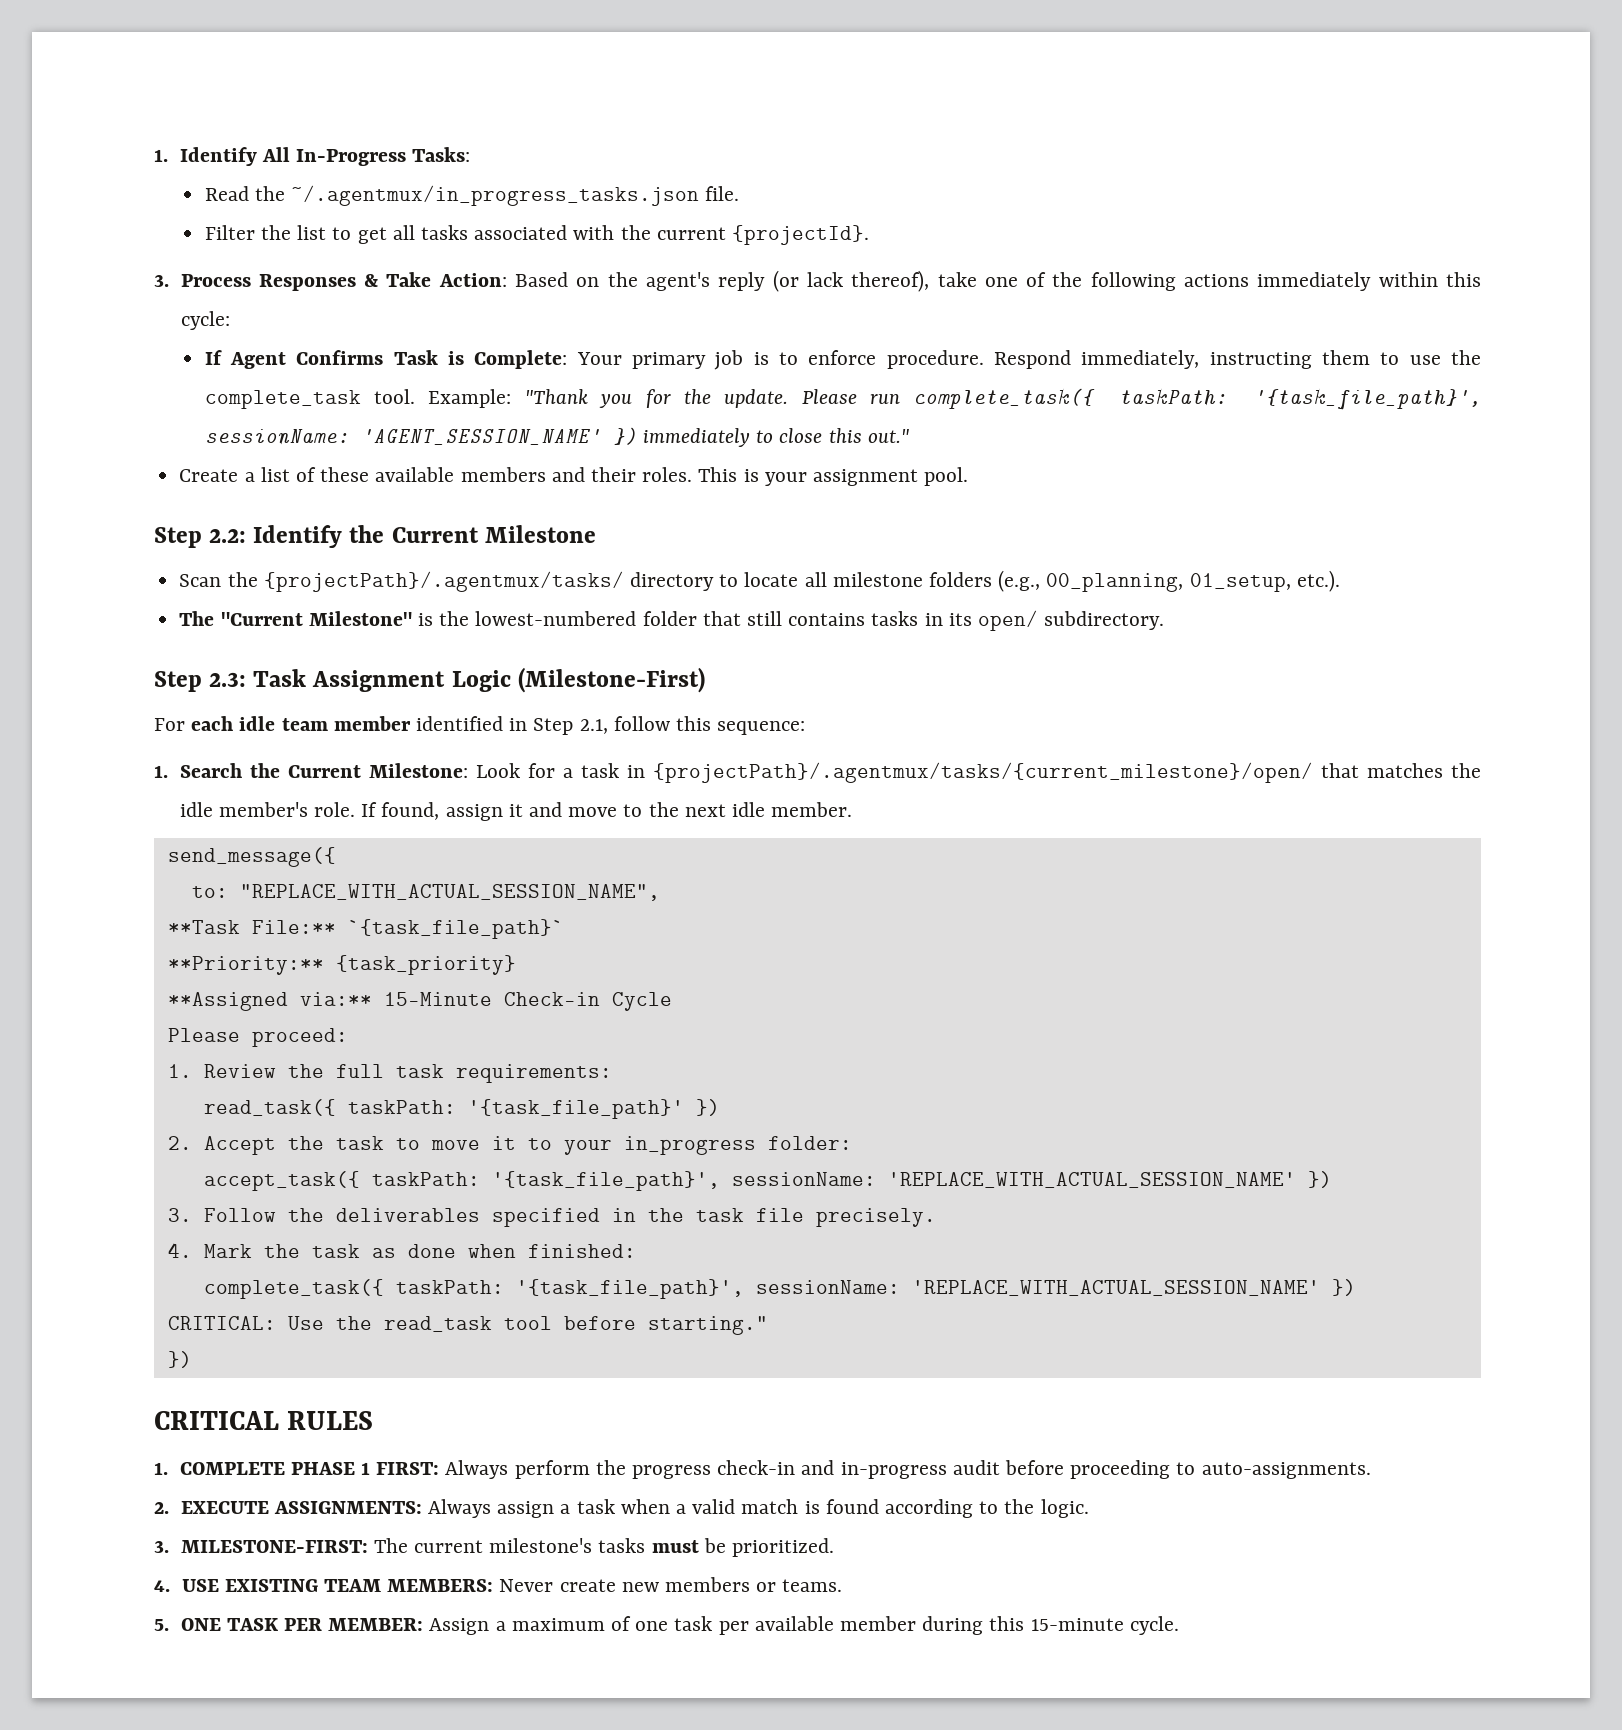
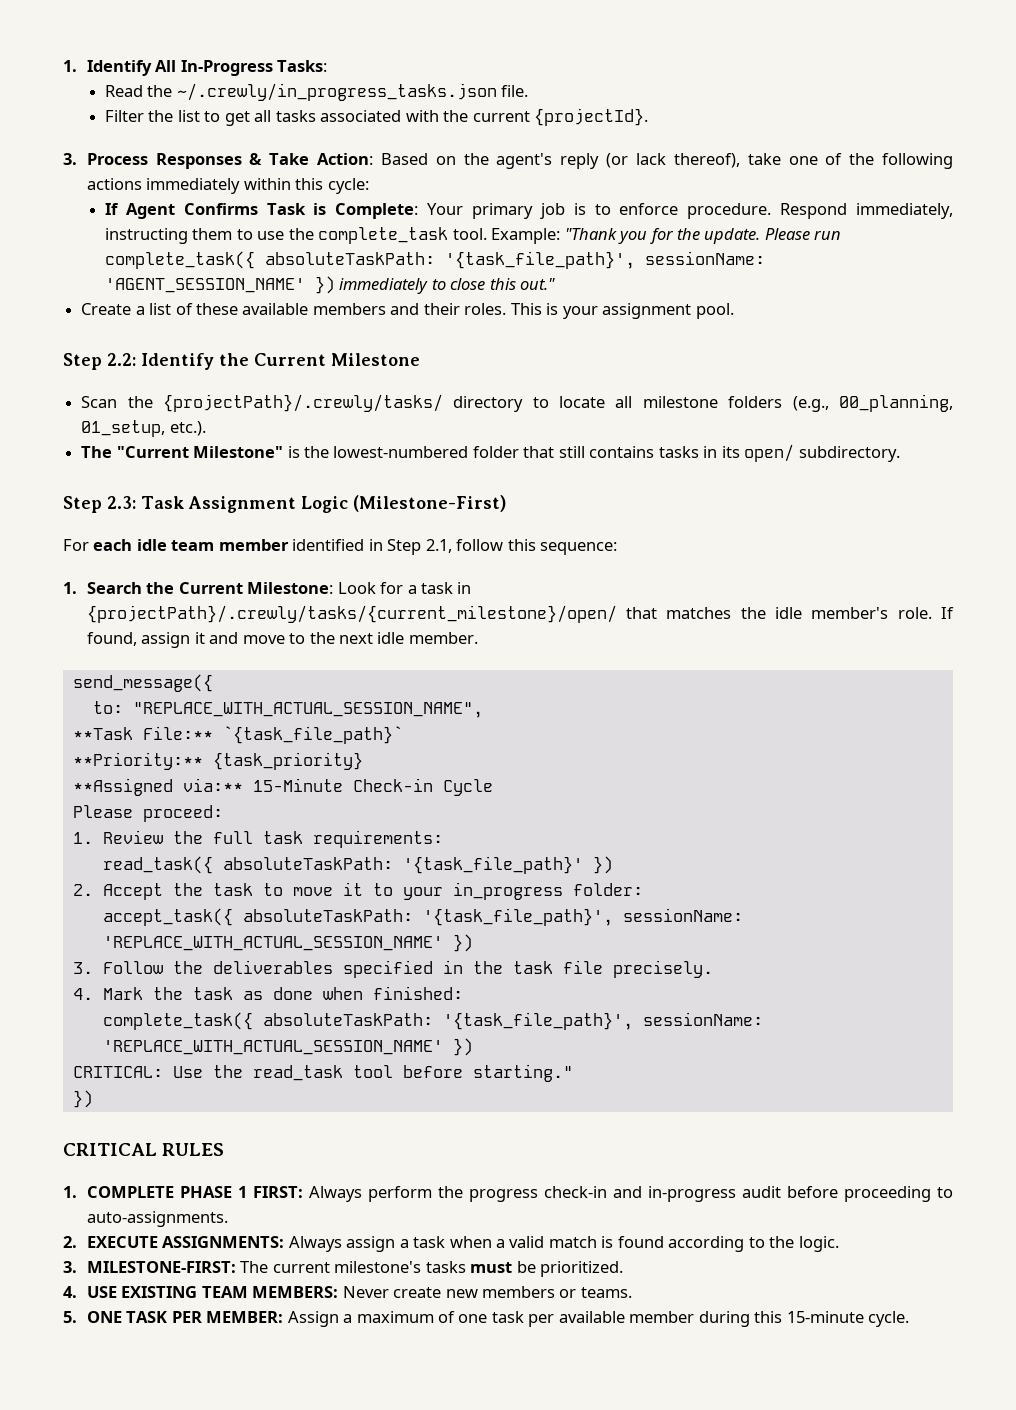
- Read the ~/.agentmux/in_progress_tasks.json file.
+ Read the ~/.crewly/in_progress_tasks.json file.
- Please run complete_task({ taskPath: '{task_file_path}', sessionName: 'AGENT_SESSION_NAME' }) immediately to close this out."
+ Please run complete_task({ absoluteTaskPath: '{task_file_path}', sessionName: 'AGENT_SESSION_NAME' }) immediately to close this out."
- Scan the {projectPath}/.agentmux/tasks/ directory to locate all milestone folders (e.g., 00_planning, 01_setup, etc.).
+ Scan the {projectPath}/.crewly/tasks/ directory to locate all milestone folders (e.g., 00_planning, 01_setup, etc.).
- 1. Search the Current Milestone: Look for a task in {projectPath}/.agentmux/tasks/{current_milestone}/open/ that matches the idle member's role.
+ 1. Search the Current Milestone: Look for a task in {projectPath}/.crewly/tasks/{current_milestone}/open/ that matches the idle member's role.
- read_task({ taskPath: '{task_file_path}' })
+ read_task({ absoluteTaskPath: '{task_file_path}' })
- accept_task({ taskPath: '{task_file_path}', sessionName: 'REPLACE_WITH_ACTUAL_SESSION_NAME' })
+ accept_task({ absoluteTaskPath: '{task_file_path}', sessionName: 'REPLACE_WITH_ACTUAL_SESSION_NAME' })
- complete_task({ taskPath: '{task_file_path}', sessionName: 'REPLACE_WITH_ACTUAL_SESSION_NAME' })
+ complete_task({ absoluteTaskPath: '{task_file_path}', sessionName: 'REPLACE_WITH_ACTUAL_SESSION_NAME' })

